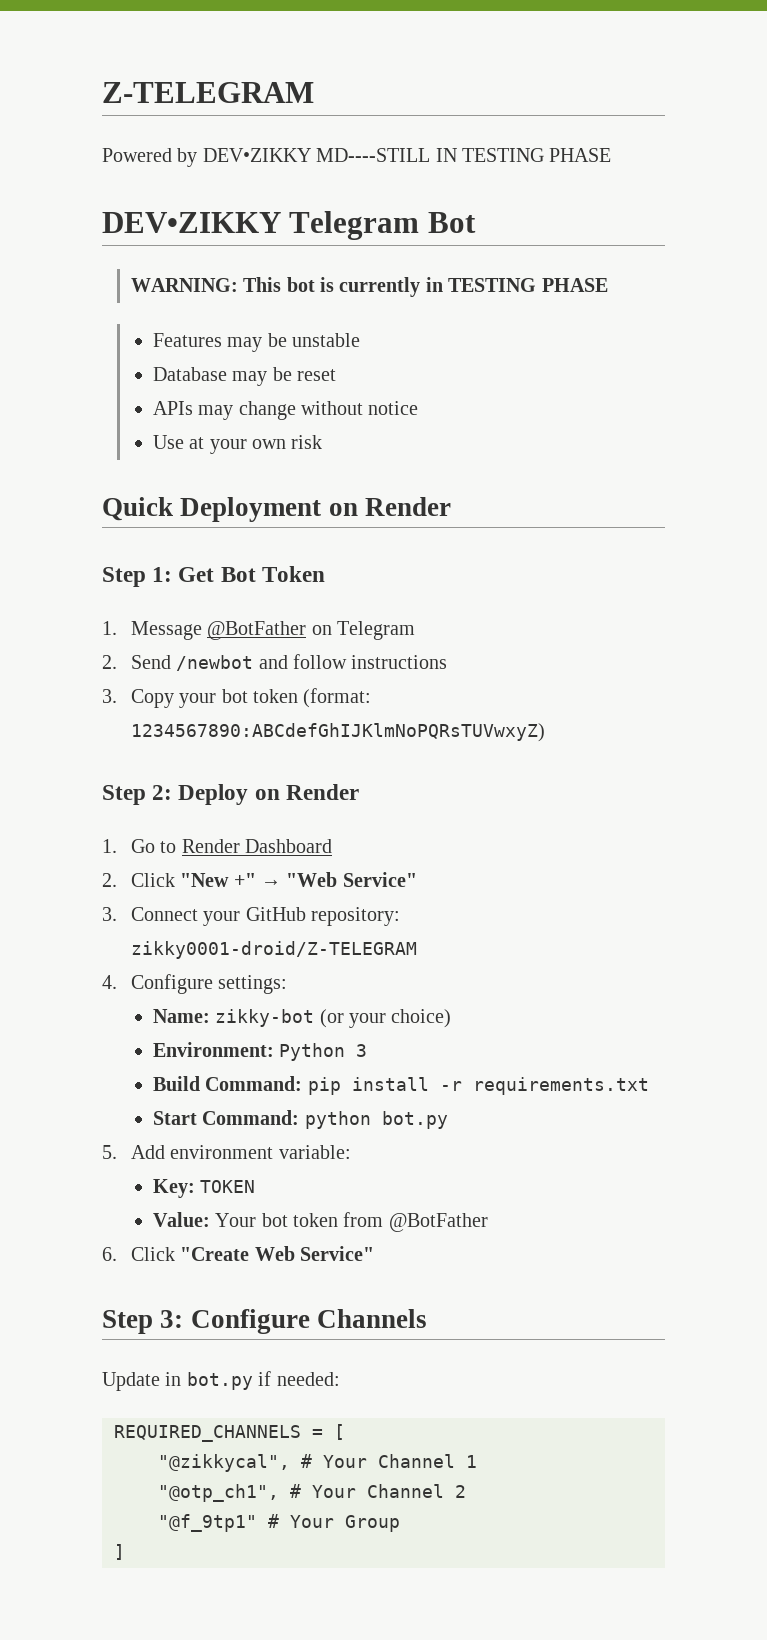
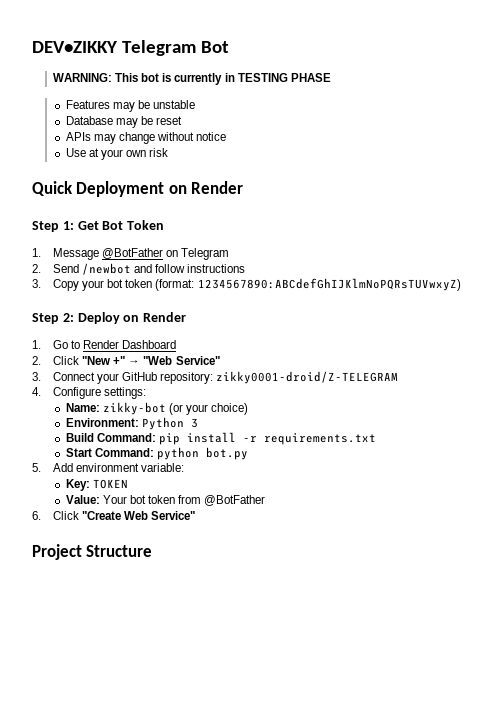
- Z-TELEGRAM
- Powered by DEV•ZIKKY MD----STILL IN TESTING PHASE
- Step 3: Configure Channels
- Update in bot.py if needed:
- REQUIRED_CHANNELS = [
- "@zikkycal", # Your Channel 1
- "@otp_ch1", # Your Channel 2
- "@f_9tp1" # Your Group
- ]
+ Project Structure

